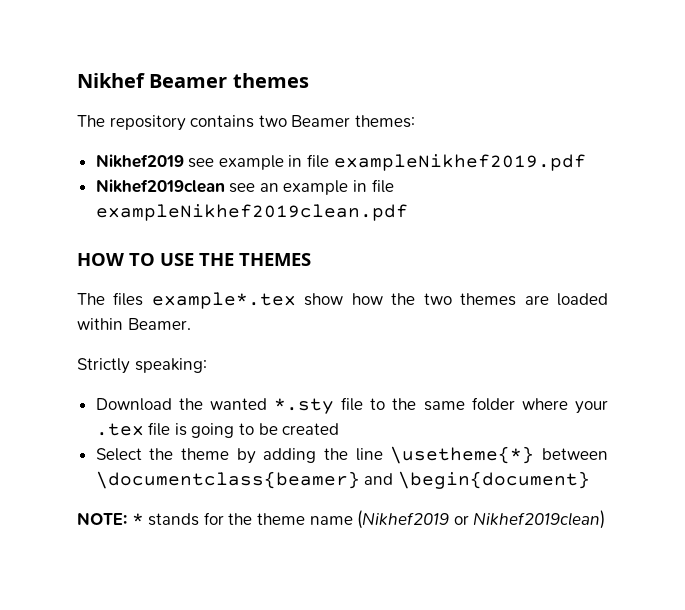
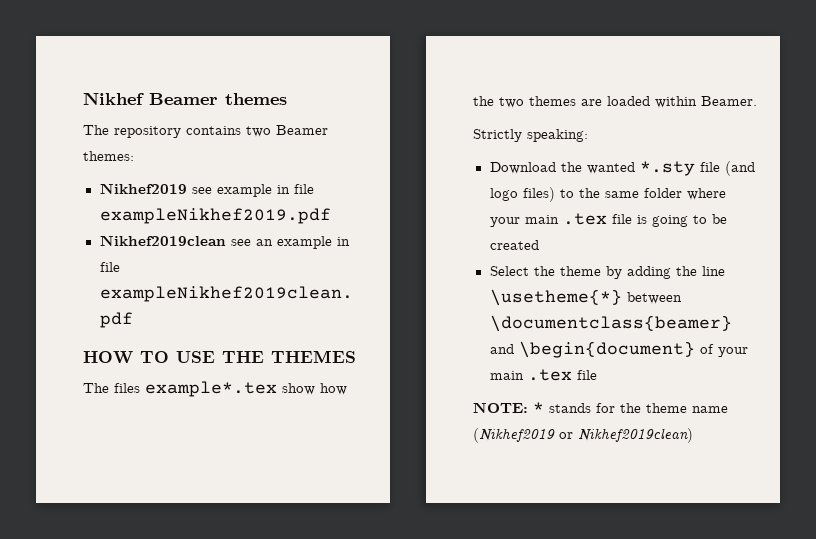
- Download the wanted *.sty file to the same folder where your .tex file is going to be created
+ Download the wanted *.sty file (and logo files) to the same folder where your main .tex file is going to be created
- Select the theme by adding the line \usetheme{*} between \documentclass{beamer} and \begin{document}
+ Select the theme by adding the line \usetheme{*} between \documentclass{beamer} and \begin{document} of your main .tex file

